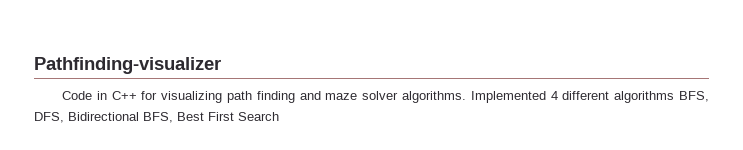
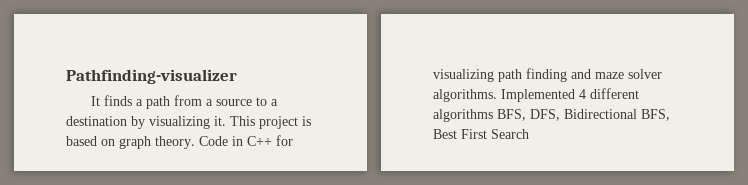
+ It finds a path from a source to a destination by visualizing it. This project is based on graph theory.

